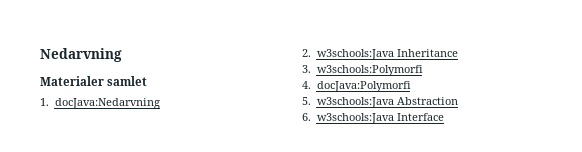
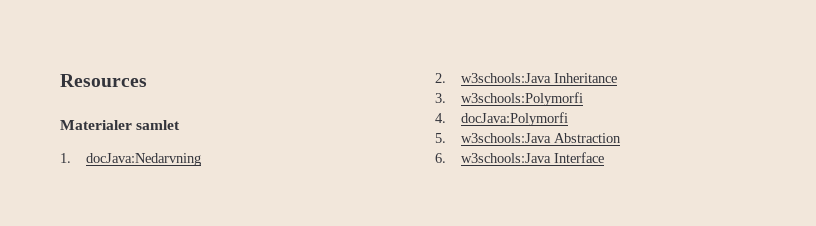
- Nedarvning
+ Resources

